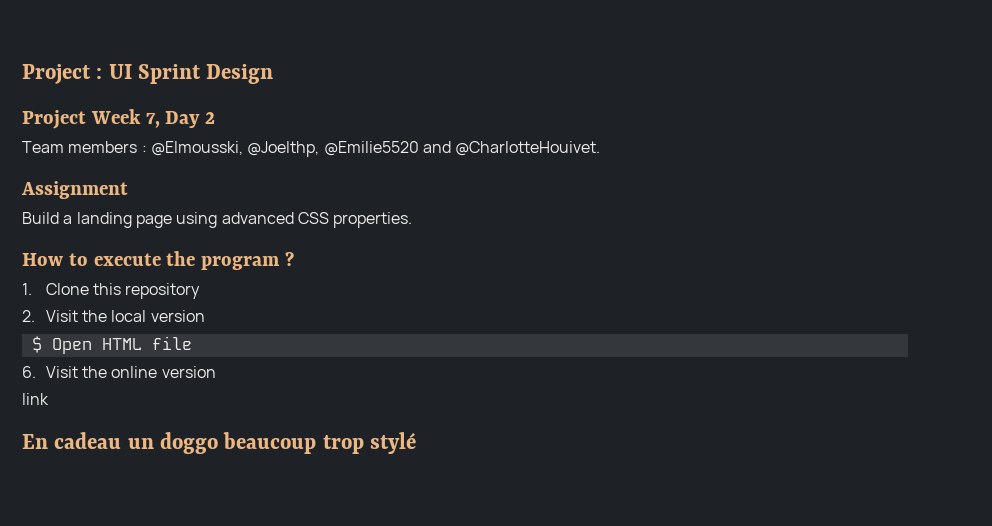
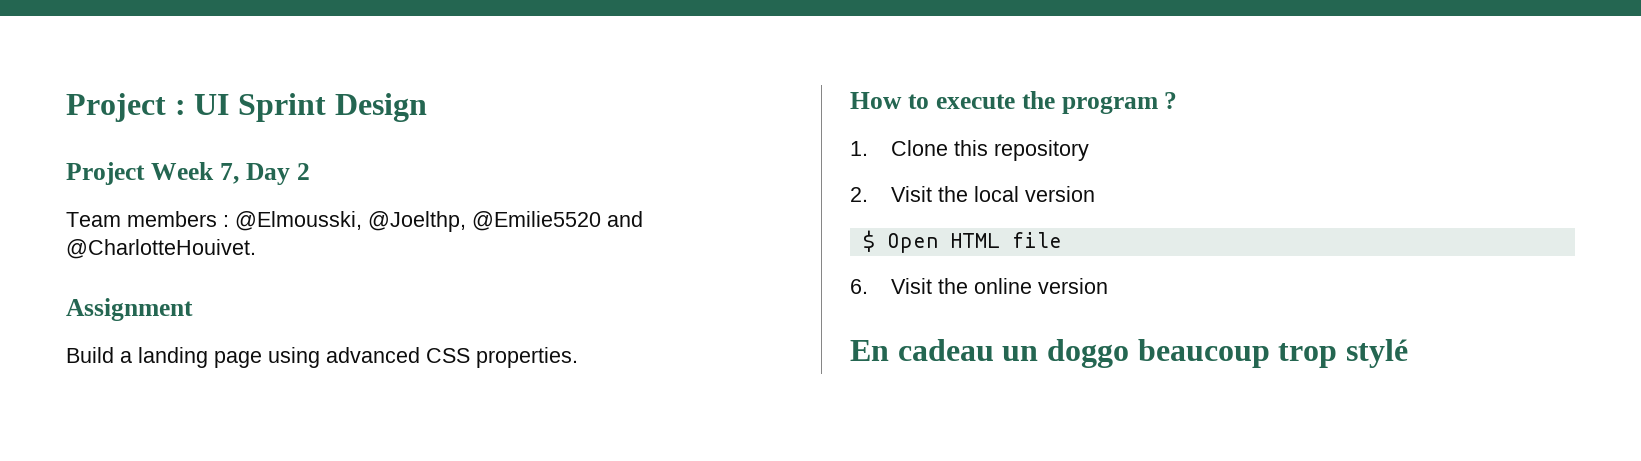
- link

